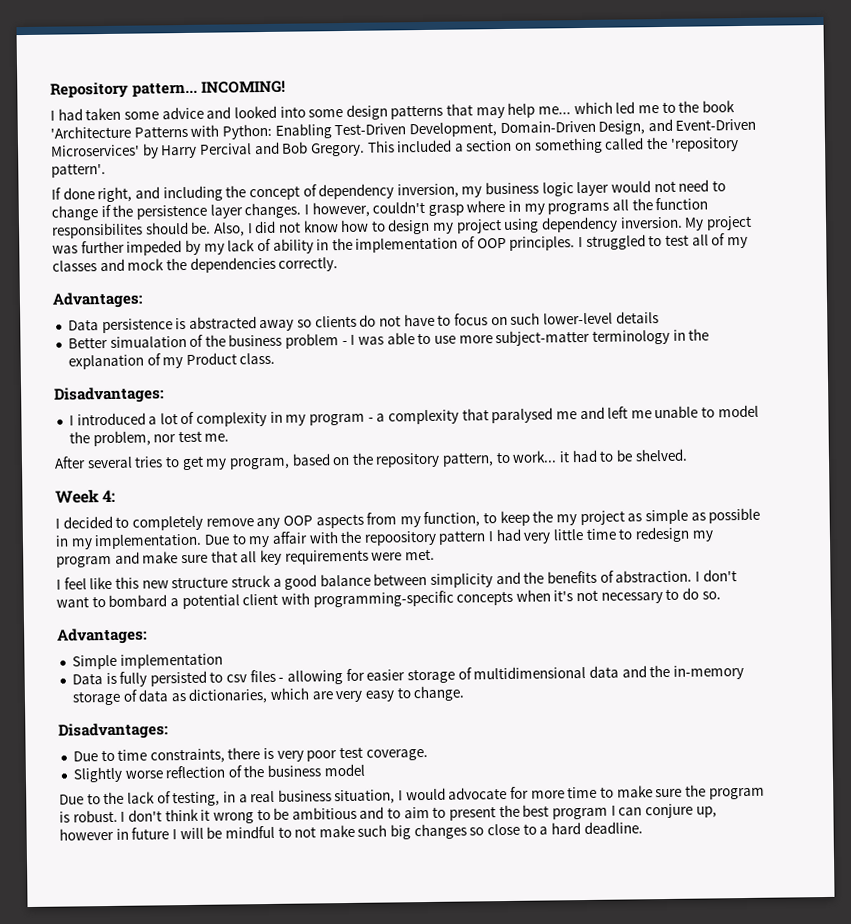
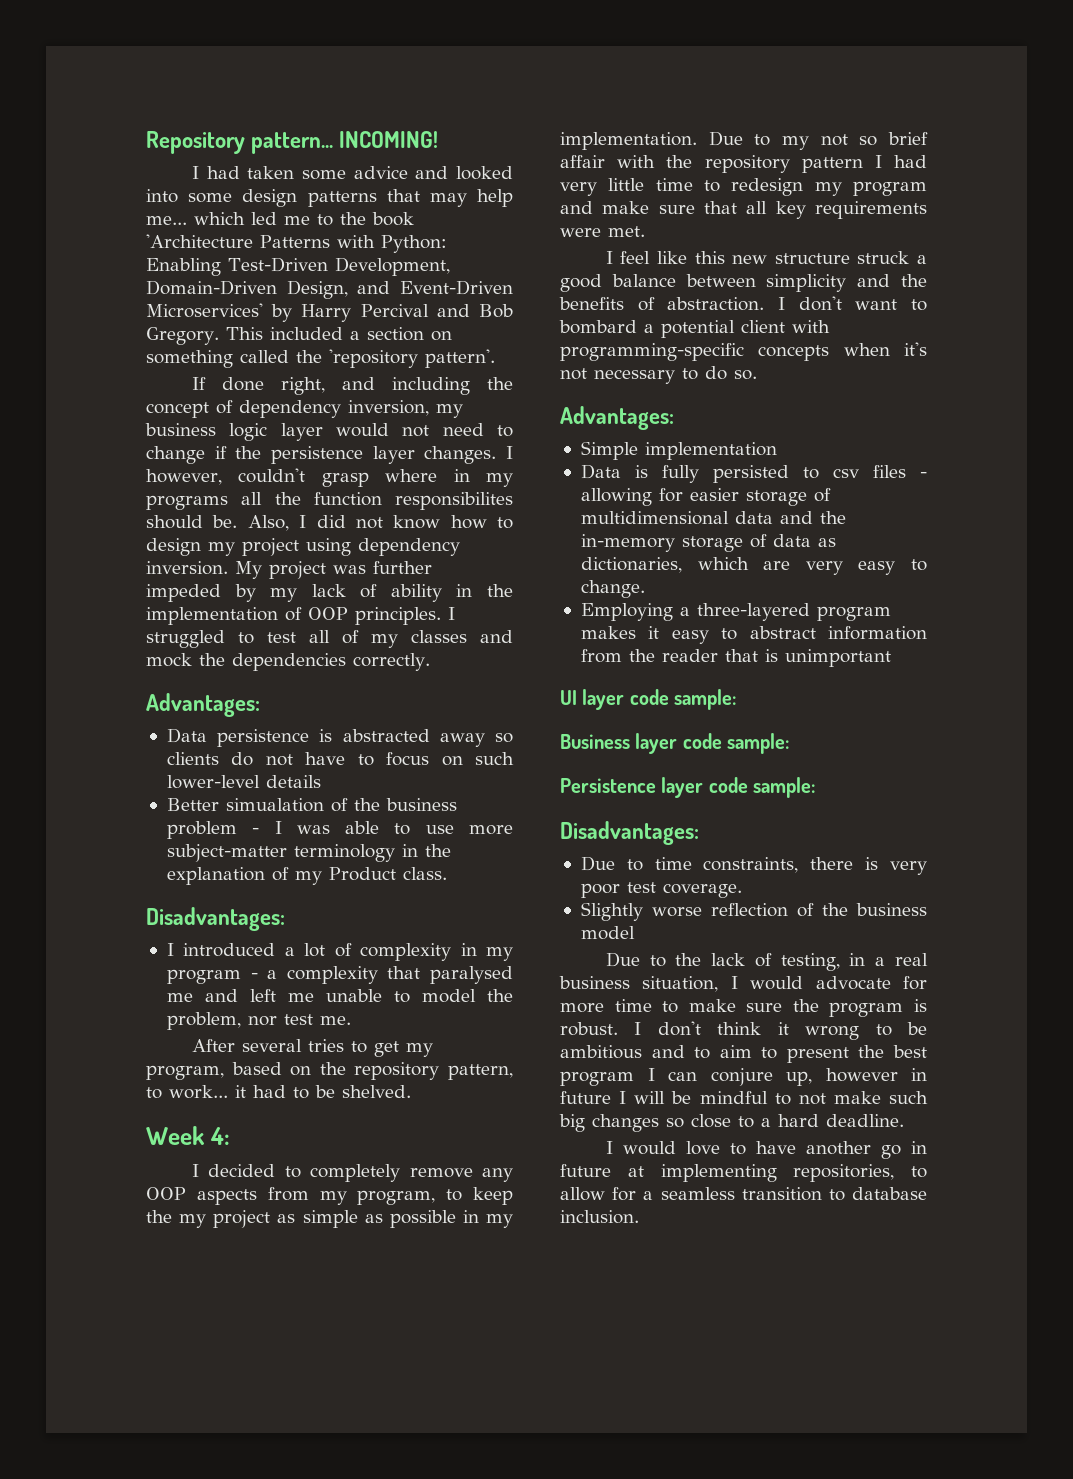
- I decided to completely remove any OOP aspects from my function, to keep the my project as simple as possible in my implementation.
+ I decided to completely remove any OOP aspects from my program, to keep the my project as simple as possible in my implementation.
- Due to my affair with the repoository pattern I had very little time to redesign my program and make sure that all key requirements were met.
+ Due to my not so brief affair with the repository pattern I had very little time to redesign my program and make sure that all key requirements were met.
+ Employing a three-layered program makes it easy to abstract information from the reader that is unimportant
+ UI layer code sample:
+ Business layer code sample:
+ Persistence layer code sample:
+ I would love to have another go in future at implementing repositories, to allow for a seamless transition to database inclusion.

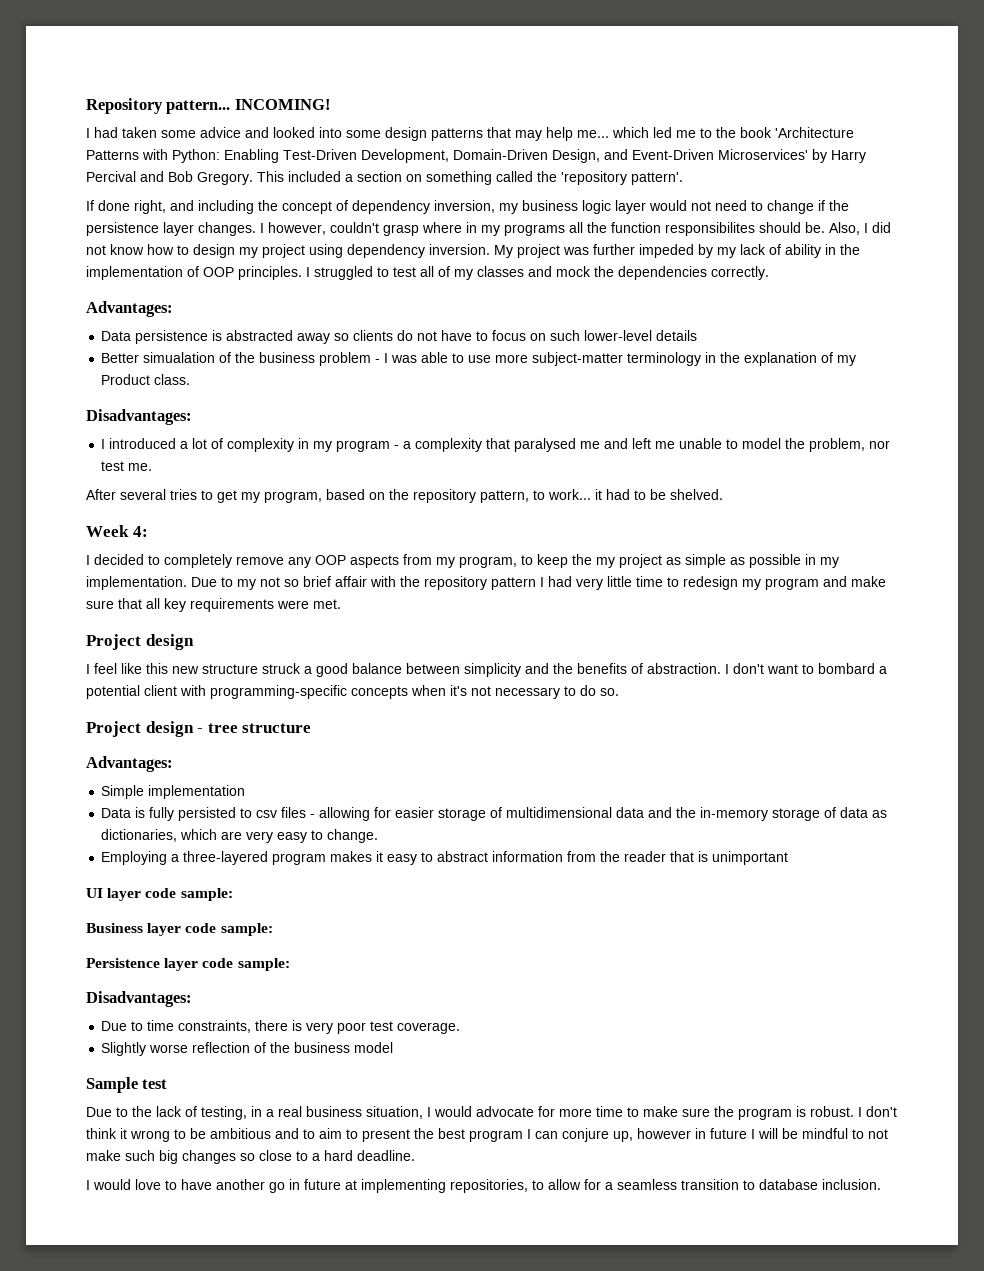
  Due to my not so brief affair with the repository pattern I had very little time to redesign my program and make sure that all key requirements were met.
+ Project design
+ Project design - tree structure
+ Sample test

